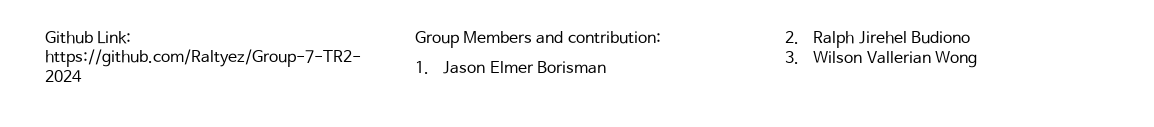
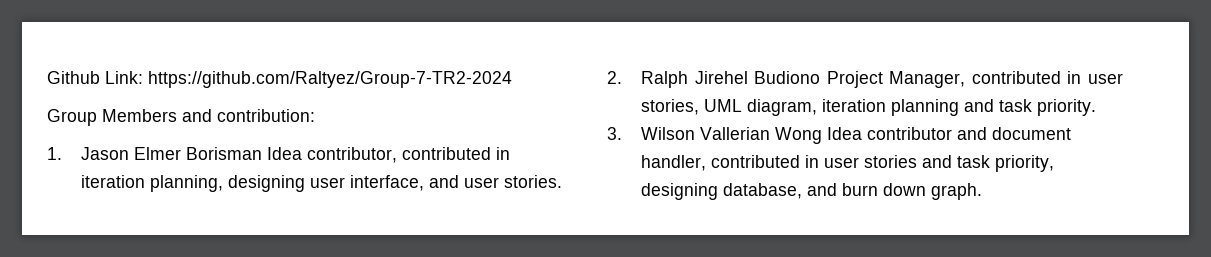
- 1. Jason Elmer Borisman
- 2. Ralph Jirehel Budiono
- 3. Wilson Vallerian Wong
+ 1. Jason Elmer Borisman Idea contributor, contributed in iteration planning, designing user interface, and user stories.
+ 2. Ralph Jirehel Budiono Project Manager, contributed in user stories, UML diagram, iteration planning and task priority.
+ 3. Wilson Vallerian Wong Idea contributor and document handler, contributed in user stories and task priority, designing database, and burn down graph.

